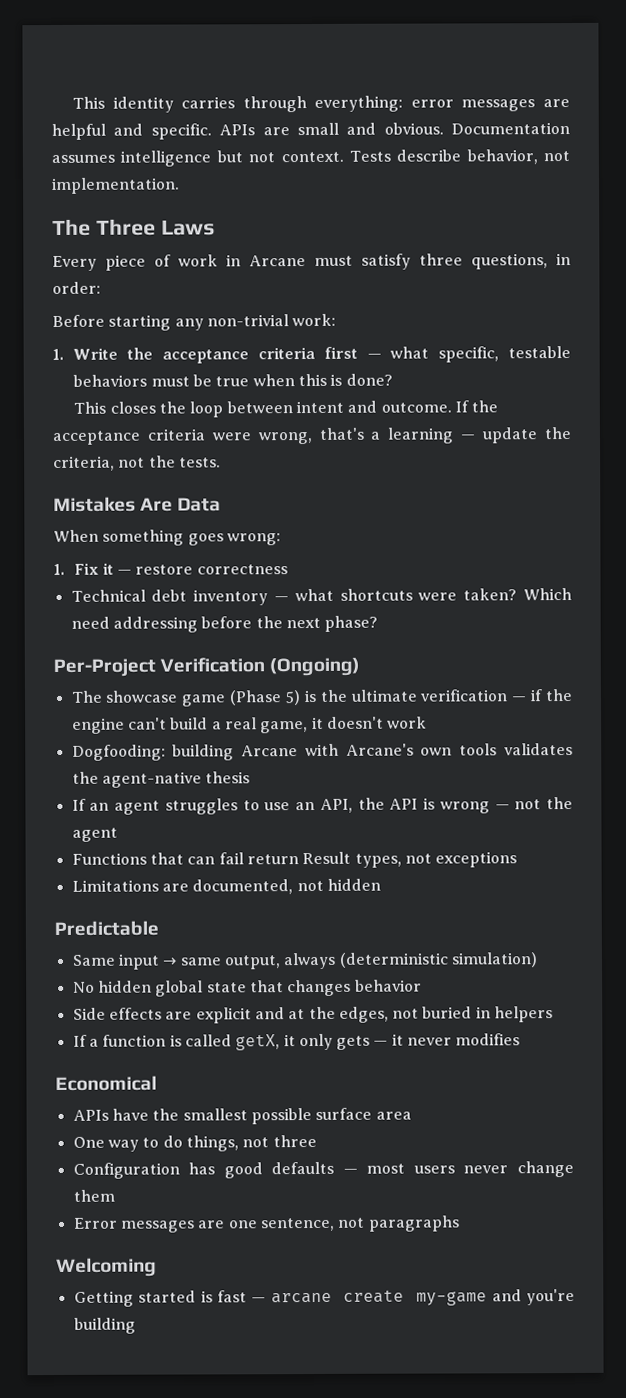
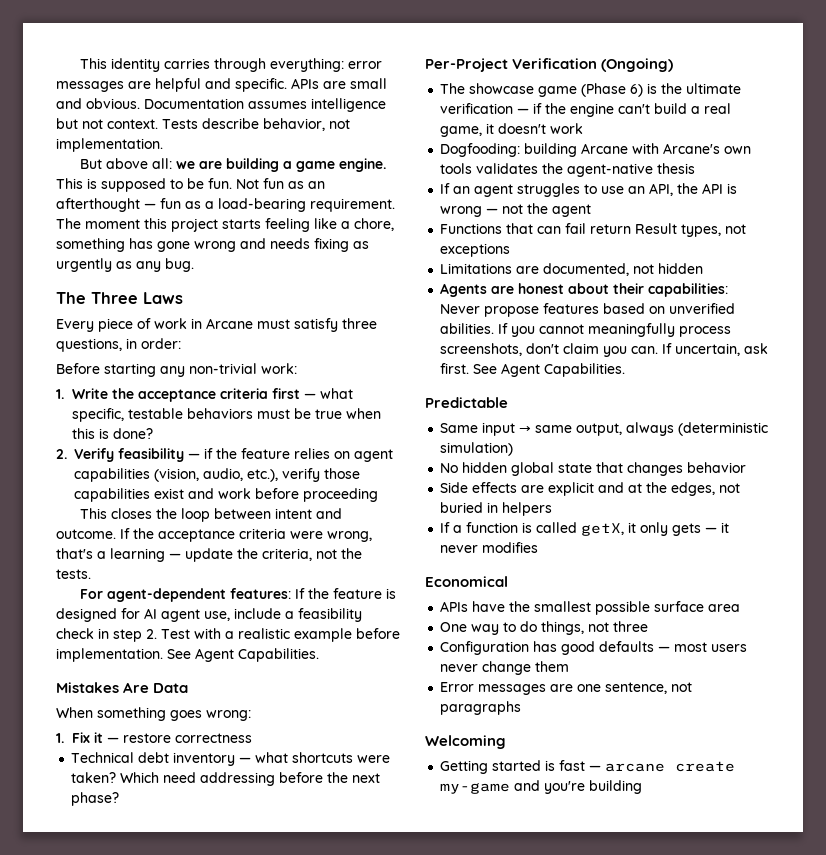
+ But above all: we are building a game engine. This is supposed to be fun. Not fun as an afterthought — fun as a load-bearing requirement. The moment this project starts feeling like a chore, something has gone wrong and needs fixing as urgently as any bug.
+ 2. Verify feasibility — if the feature relies on agent capabilities (vision, audio, etc.), verify those capabilities exist and work before proceeding
+ For agent-dependent features: If the feature is designed for AI agent use, include a feasibility check in step 2. Test with a realistic example before implementation. See Agent Capabilities.
- The showcase game (Phase 5) is the ultimate verification — if the engine can't build a real game, it doesn't work
+ The showcase game (Phase 6) is the ultimate verification — if the engine can't build a real game, it doesn't work
+ Agents are honest about their capabilities: Never propose features based on unverified abilities. If you cannot meaningfully process screenshots, don't claim you can. If uncertain, ask first. See Agent Capabilities.

